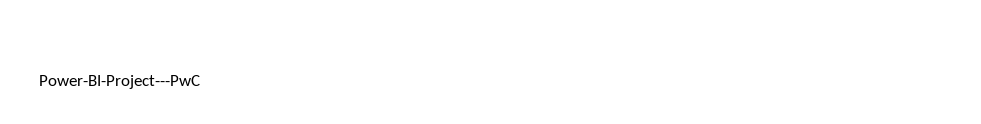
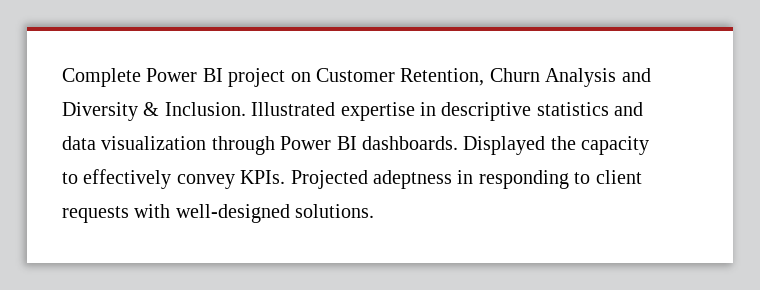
- Power-BI-Project---PwC
+ Complete Power BI project on Customer Retention, Churn Analysis and Diversity & Inclusion. Illustrated expertise in descriptive statistics and data visualization through Power BI dashboards. Displayed the capacity to effectively convey KPIs. Projected adeptness in responding to client requests with well-designed solutions.

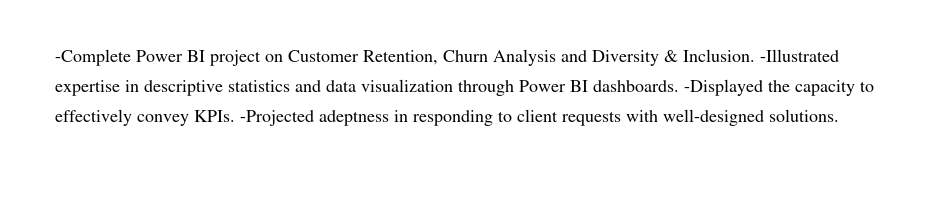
- Complete Power BI project on Customer Retention, Churn Analysis and Diversity & Inclusion.
+ -Complete Power BI project on Customer Retention, Churn Analysis and Diversity & Inclusion.
- Illustrated expertise in descriptive statistics and data visualization through Power BI dashboards.
+ -Illustrated expertise in descriptive statistics and data visualization through Power BI dashboards.
- Displayed the capacity to effectively convey KPIs.
+ -Displayed the capacity to effectively convey KPIs.
- Projected adeptness in responding to client requests with well-designed solutions.
+ -Projected adeptness in responding to client requests with well-designed solutions.

